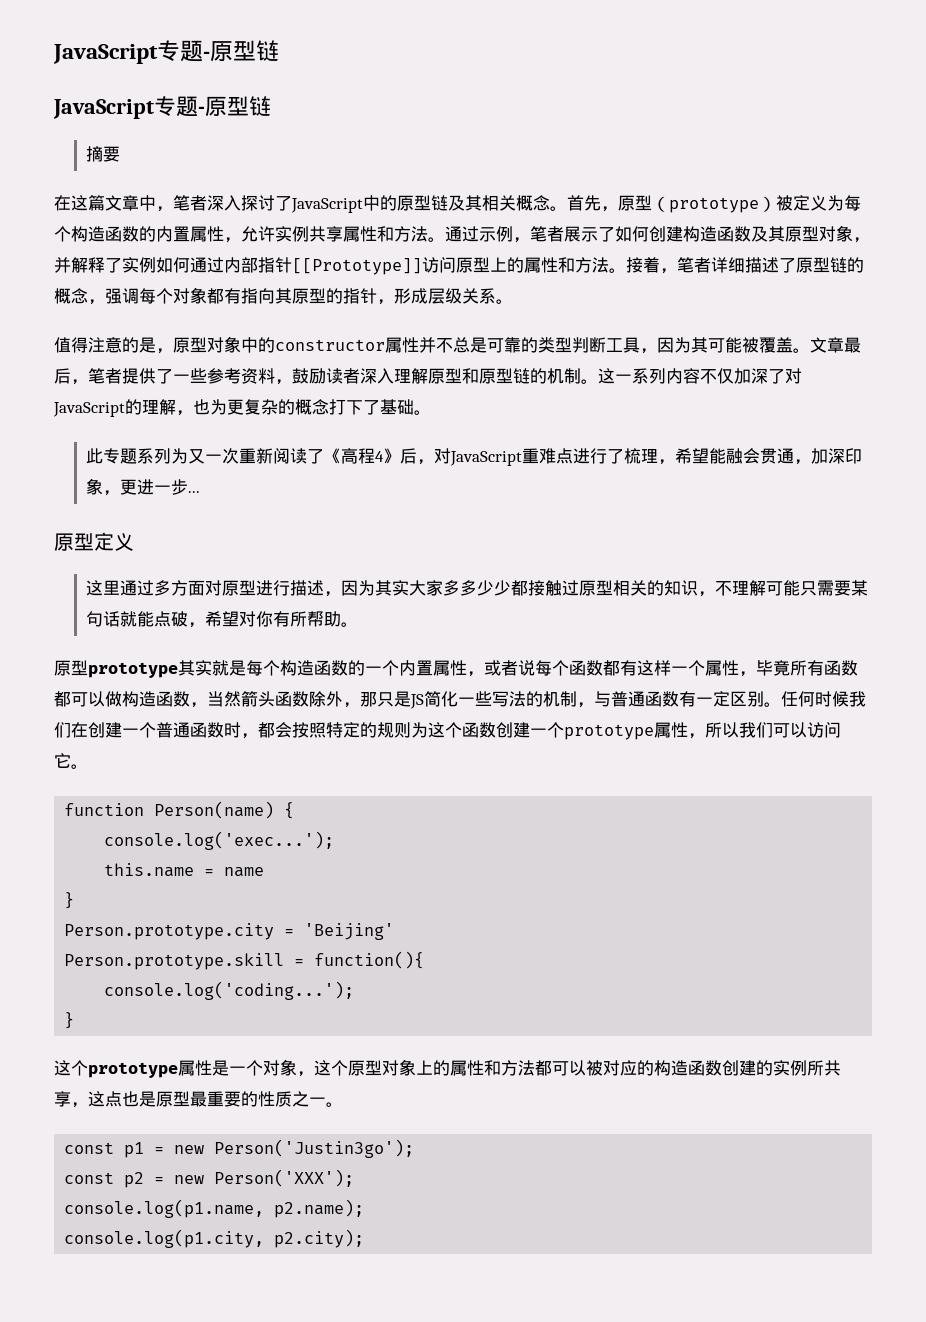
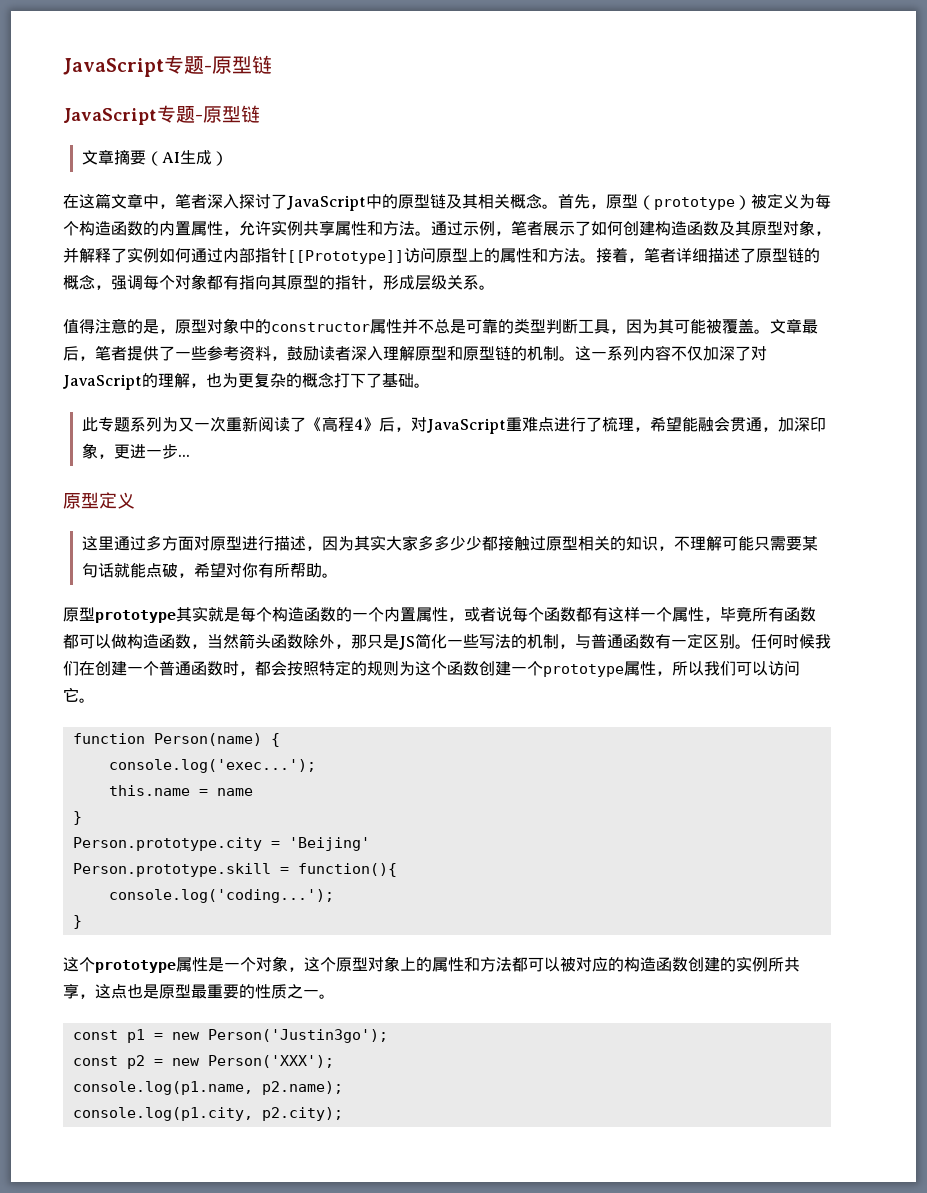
- 摘要
+ 文章摘要（AI生成）

